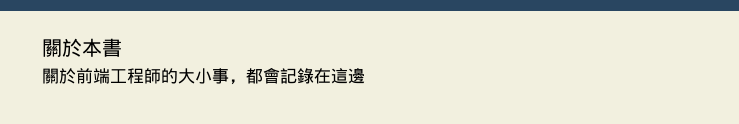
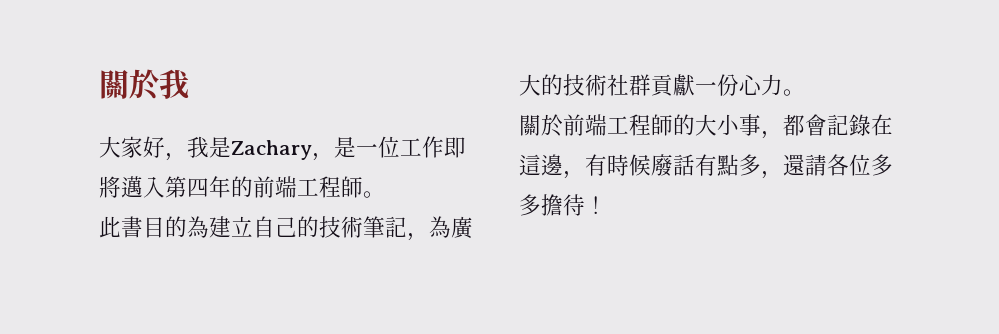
- 關於本書
+ 關於我
+ 大家好，我是Zachary，是一位工作即將邁入第四年的前端工程師。
+ 此書目的為建立自己的技術筆記，為廣大的技術社群貢獻一份心力。
- 關於前端工程師的大小事，都會記錄在這邊
+ 關於前端工程師的大小事，都會記錄在這邊，有時候廢話有點多，還請各位多多擔待！

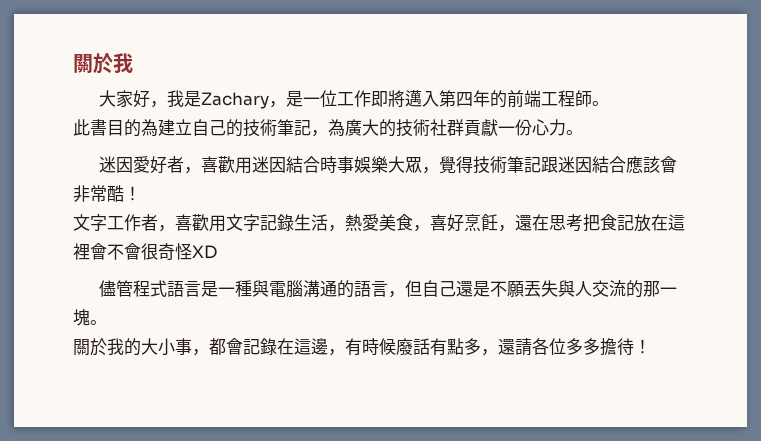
- 關於前端工程師的大小事，都會記錄在這邊，有時候廢話有點多，還請各位多多擔待！
+ 迷因愛好者，喜歡用迷因結合時事娛樂大眾，覺得技術筆記跟迷因結合應該會非常酷！
+ 文字工作者，喜歡用文字記錄生活，熱愛美食，喜好烹飪，還在思考把食記放在這裡會不會很奇怪XD
+ 儘管程式語言是一種與電腦溝通的語言，但自己還是不願丟失與人交流的那一塊。
+ 關於我的大小事，都會記錄在這邊，有時候廢話有點多，還請各位多多擔待！

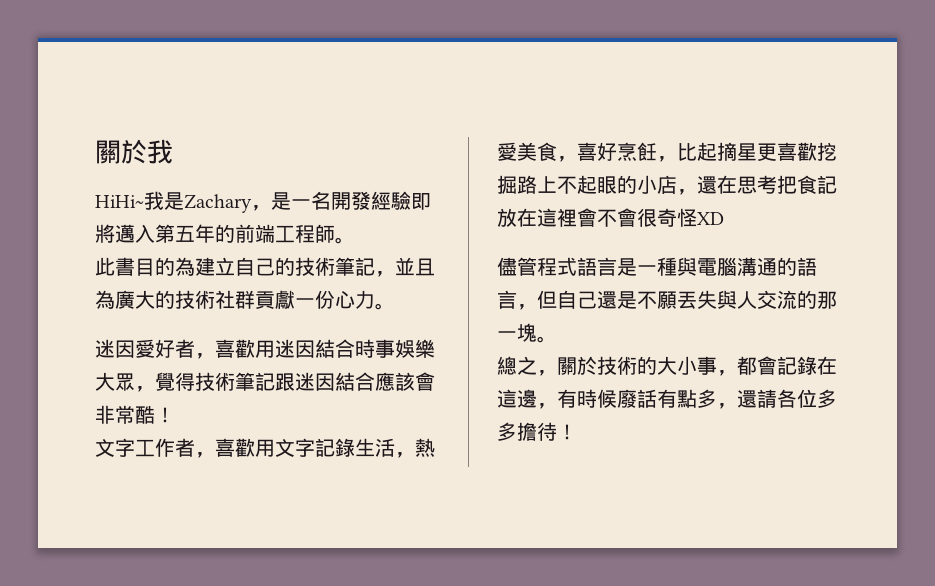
- 大家好，我是Zachary，是一位工作即將邁入第四年的前端工程師。
+ HiHi~我是Zachary，是一名開發經驗即將邁入第五年的前端工程師。
- 此書目的為建立自己的技術筆記，為廣大的技術社群貢獻一份心力。
+ 此書目的為建立自己的技術筆記，並且為廣大的技術社群貢獻一份心力。
- 文字工作者，喜歡用文字記錄生活，熱愛美食，喜好烹飪，還在思考把食記放在這裡會不會很奇怪XD
+ 文字工作者，喜歡用文字記錄生活，熱愛美食，喜好烹飪，比起摘星更喜歡挖掘路上不起眼的小店，還在思考把食記放在這裡會不會很奇怪XD
- 關於我的大小事，都會記錄在這邊，有時候廢話有點多，還請各位多多擔待！
+ 總之，關於技術的大小事，都會記錄在這邊，有時候廢話有點多，還請各位多多擔待！

